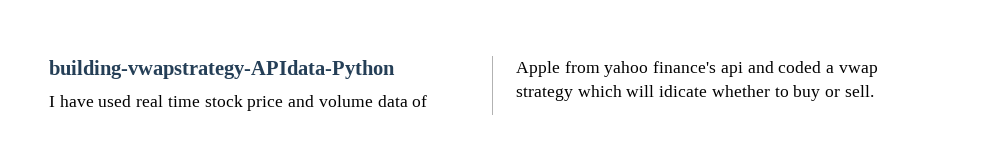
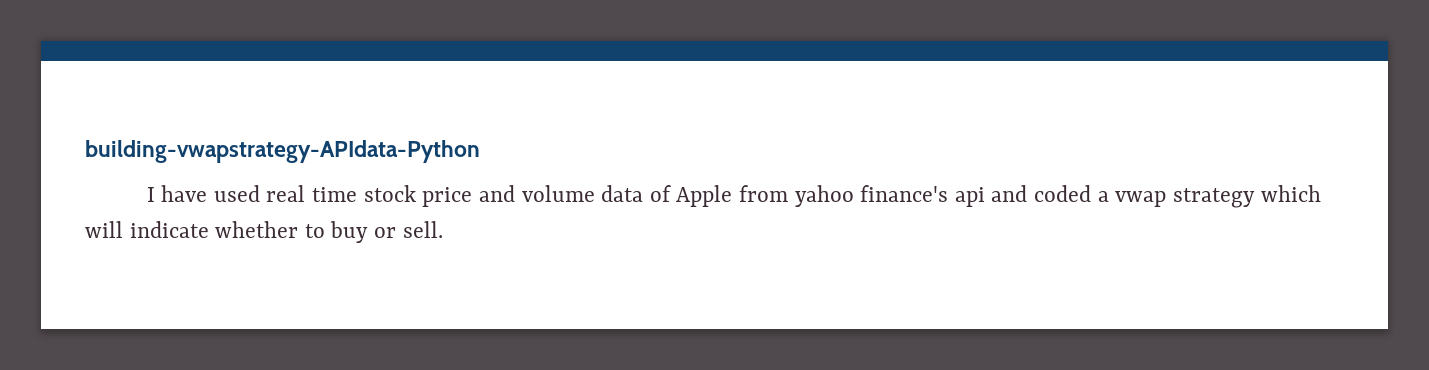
- I have used real time stock price and volume data of Apple from yahoo finance's api and coded a vwap strategy which will idicate whether to buy or sell.
+ I have used real time stock price and volume data of Apple from yahoo finance's api and coded a vwap strategy which will indicate whether to buy or sell.

